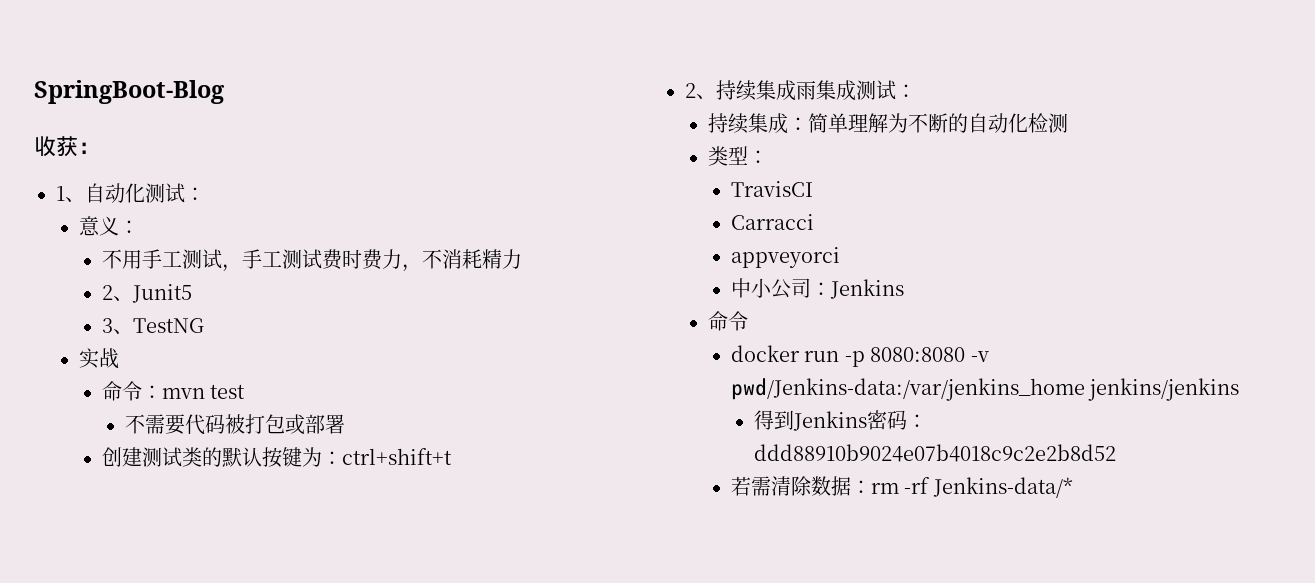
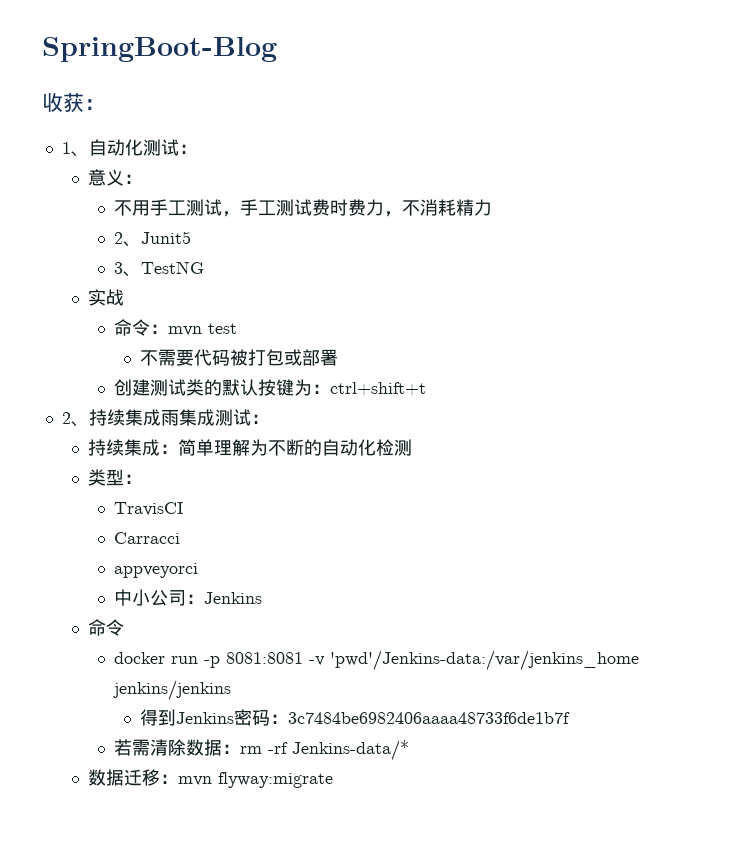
- docker run -p 8080:8080 -v pwd/Jenkins-data:/var/jenkins_home jenkins/jenkins
+ docker run -p 8081:8081 -v 'pwd'/Jenkins-data:/var/jenkins_home jenkins/jenkins
- 得到Jenkins密码：ddd88910b9024e07b4018c9c2e2b8d52
+ 得到Jenkins密码：3c7484be6982406aaaa48733f6de1b7f
+ 数据迁移：mvn flyway:migrate

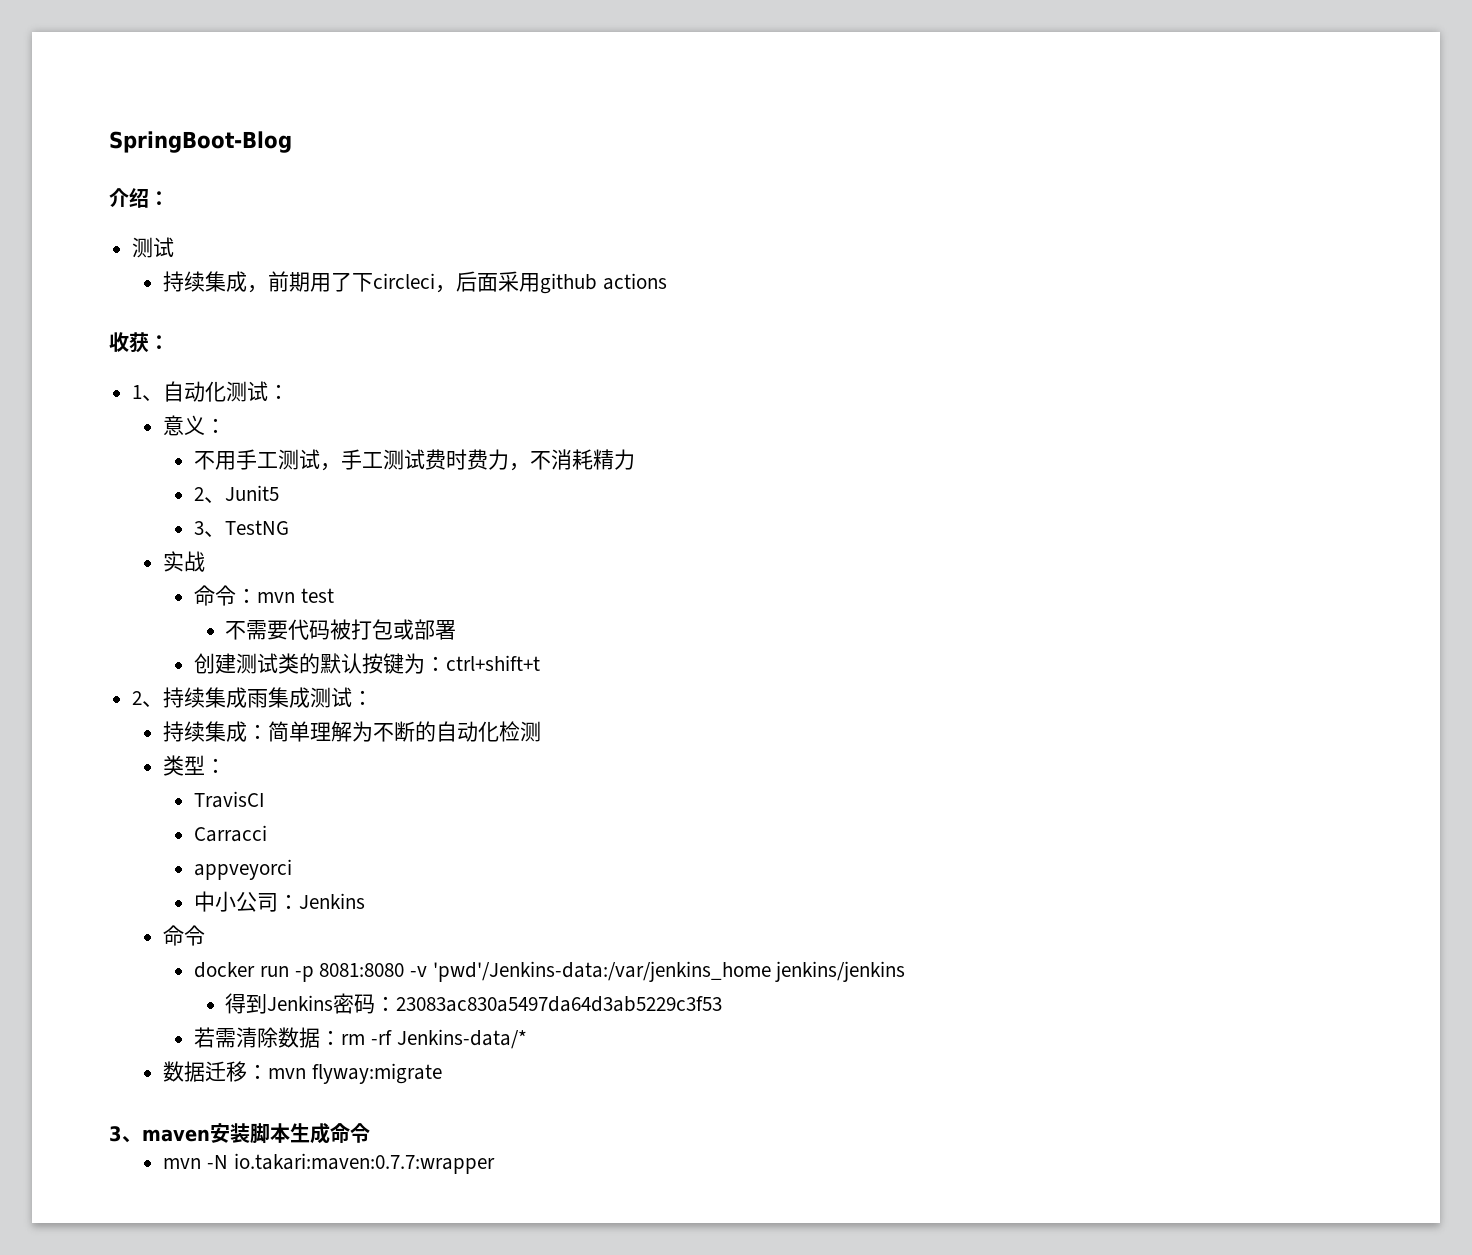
+ 介绍：
+ 测试
+ 持续集成，前期用了下circleci，后面采用github actions
- docker run -p 8081:8081 -v 'pwd'/Jenkins-data:/var/jenkins_home jenkins/jenkins
+ docker run -p 8081:8080 -v 'pwd'/Jenkins-data:/var/jenkins_home jenkins/jenkins
- 得到Jenkins密码：3c7484be6982406aaaa48733f6de1b7f
+ 得到Jenkins密码：23083ac830a5497da64d3ab5229c3f53
+ 3、maven安装脚本生成命令
+ mvn -N io.takari:maven:0.7.7:wrapper

